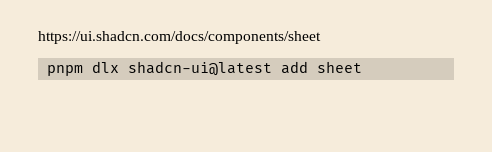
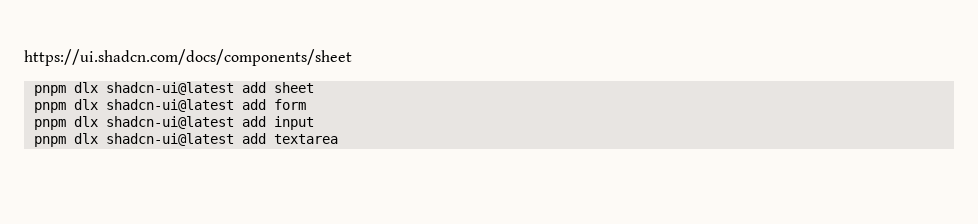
+ pnpm dlx shadcn-ui@latest add form
+ pnpm dlx shadcn-ui@latest add input
+ pnpm dlx shadcn-ui@latest add textarea

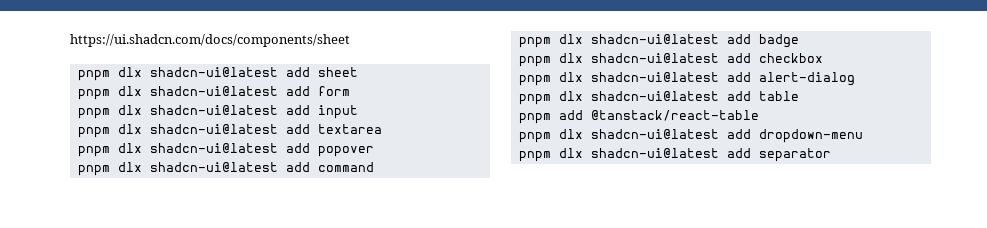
+ pnpm dlx shadcn-ui@latest add popover
+ pnpm dlx shadcn-ui@latest add command
+ pnpm dlx shadcn-ui@latest add badge
+ pnpm dlx shadcn-ui@latest add checkbox
+ pnpm dlx shadcn-ui@latest add alert-dialog
+ pnpm dlx shadcn-ui@latest add table
+ pnpm add @tanstack/react-table
+ pnpm dlx shadcn-ui@latest add dropdown-menu
+ pnpm dlx shadcn-ui@latest add separator

